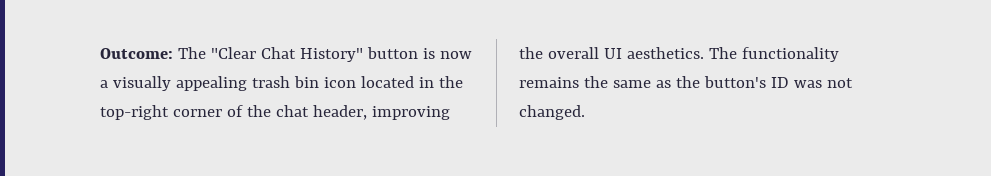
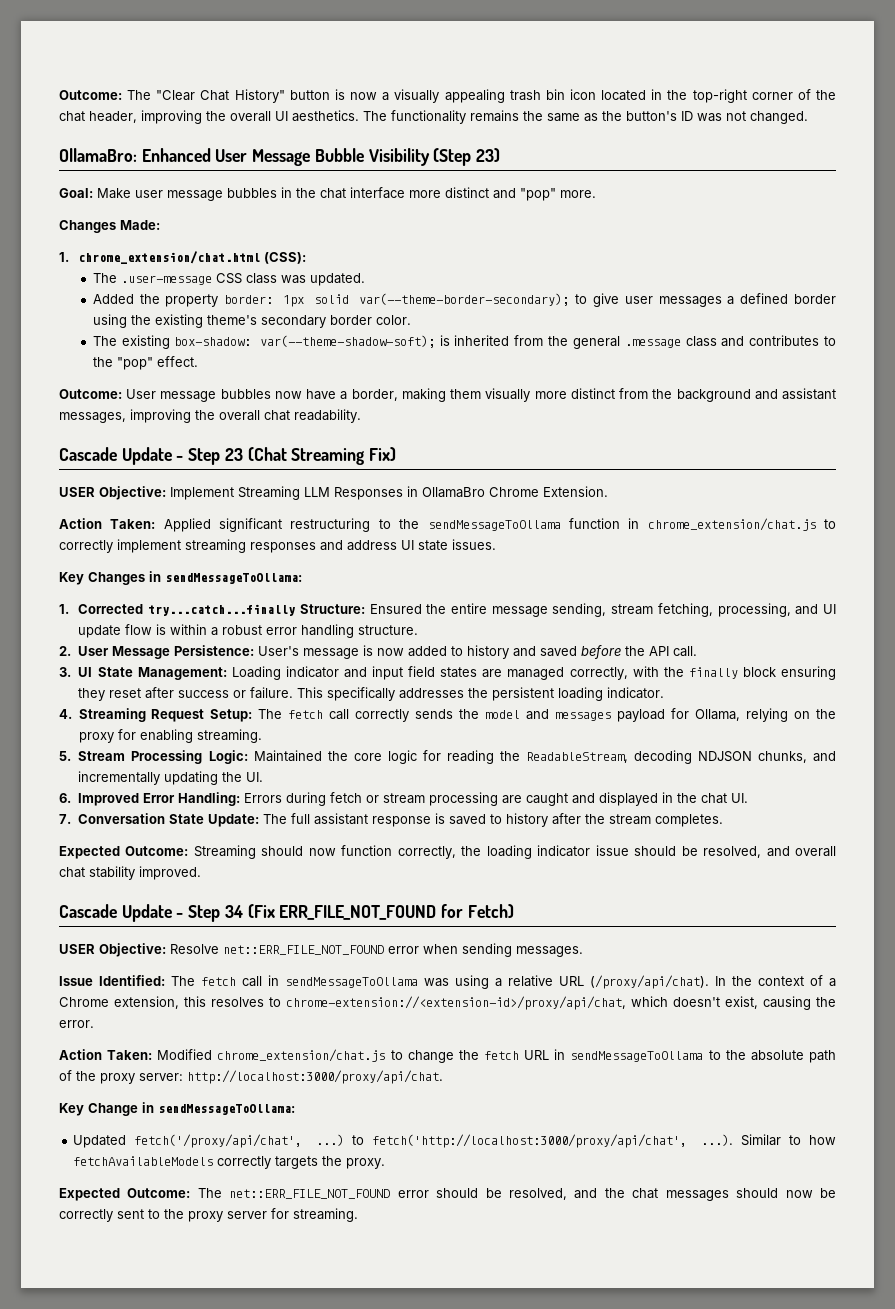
+ OllamaBro: Enhanced User Message Bubble Visibility (Step 23)
+ Goal: Make user message bubbles in the chat interface more distinct and "pop" more.
+ Changes Made:
+ 1. chrome_extension/chat.html (CSS):
+ The .user-message CSS class was updated.
+ Added the property border: 1px solid var(--theme-border-secondary); to give user messages a defined border using the existing theme's secondary border color.
+ The existing box-shadow: var(--theme-shadow-soft); is inherited from the general .message class and contributes to the "pop" effect.
+ Outcome: User message bubbles now have a border, making them visually more distinct from the background and assistant messages, improving the overall chat readability.
+ Cascade Update - Step 23 (Chat Streaming Fix)
+ USER Objective: Implement Streaming LLM Responses in OllamaBro Chrome Extension.
+ Action Taken: Applied significant restructuring to the sendMessageToOllama function in chrome_extension/chat.js to correctly implement streaming responses and address UI state issues.
+ Key Changes in sendMessageToOllama:
+ 1. Corrected try...catch...finally Structure: Ensured the entire message sending, stream fetching, processing, and UI update flow is within a robust error handling structure.
+ 2. User Message Persistence: User's message is now added to history and saved before the API call.
+ 3. UI State Management: Loading indicator and input field states are managed correctly, with the finally block ensuring they reset after success or failure. This specifically addresses the persistent loading indicator.
+ 4. Streaming Request Setup: The fetch call correctly sends the model and messages payload for Ollama, relying on the proxy for enabling streaming.
+ 5. Stream Processing Logic: Maintained the core logic for reading the ReadableStream, decoding NDJSON chunks, and incrementally updating the UI.
+ 6. Improved Error Handling: Errors during fetch or stream processing are caught and displayed in the chat UI.
+ 7. Conversation State Update: The full assistant response is saved to history after the stream completes.
+ Expected Outcome: Streaming should now function correctly, the loading indicator issue should be resolved, and overall chat stability improved.
+ Cascade Update - Step 34 (Fix ERR_FILE_NOT_FOUND for Fetch)
+ USER Objective: Resolve net::ERR_FILE_NOT_FOUND error when sending messages.
+ Issue Identified: The fetch call in sendMessageToOllama was using a relative URL (/proxy/api/chat). In the context of a Chrome extension, this resolves to chrome-extension://<extension-id>/proxy/api/chat, which doesn't exist, causing the error.
+ Action Taken: Modified chrome_extension/chat.js to change the fetch URL in sendMessageToOllama to the absolute path of the proxy server: http://localhost:3000/proxy/api/chat.
+ Key Change in sendMessageToOllama:
+ Updated fetch('/proxy/api/chat', ...) to fetch('http://localhost:3000/proxy/api/chat', ...). Similar to how fetchAvailableModels correctly targets the proxy.
+ Expected Outcome: The net::ERR_FILE_NOT_FOUND error should be resolved, and the chat messages should now be correctly sent to the proxy server for streaming.

